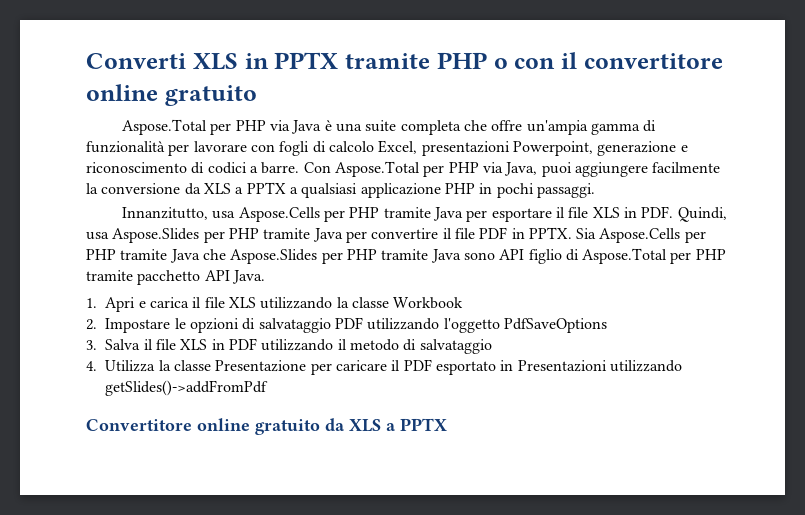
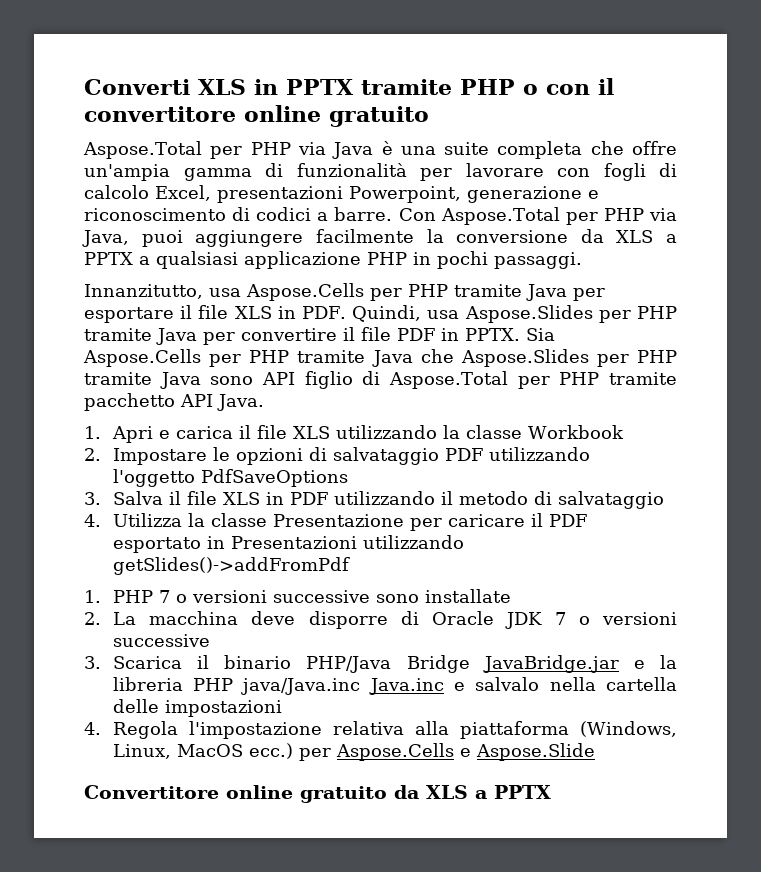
+ 1. PHP 7 o versioni successive sono installate
+ 2. La macchina deve disporre di Oracle JDK 7 o versioni successive
+ 3. Scarica il binario PHP/Java Bridge JavaBridge.jar e la libreria PHP java/Java.inc Java.inc e salvalo nella cartella delle impostazioni
+ 4. Regola l'impostazione relativa alla piattaforma (Windows, Linux, MacOS ecc.) per Aspose.Cells e Aspose.Slide

